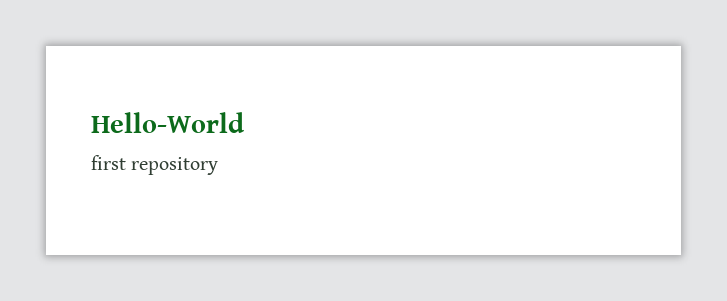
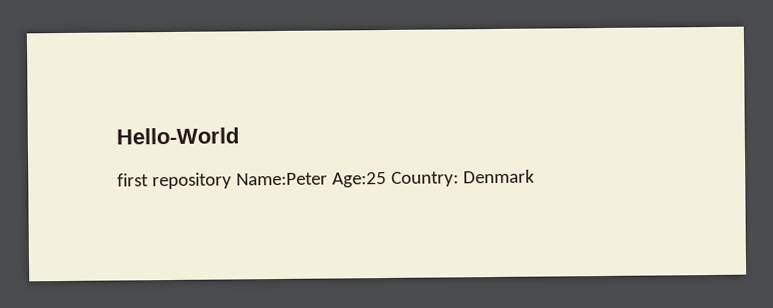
- first repository
+ first repository Name:Peter Age:25 Country: Denmark

